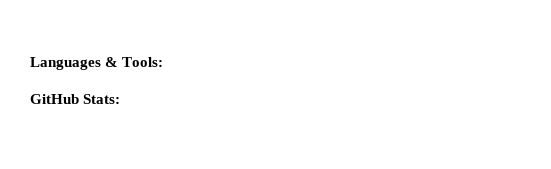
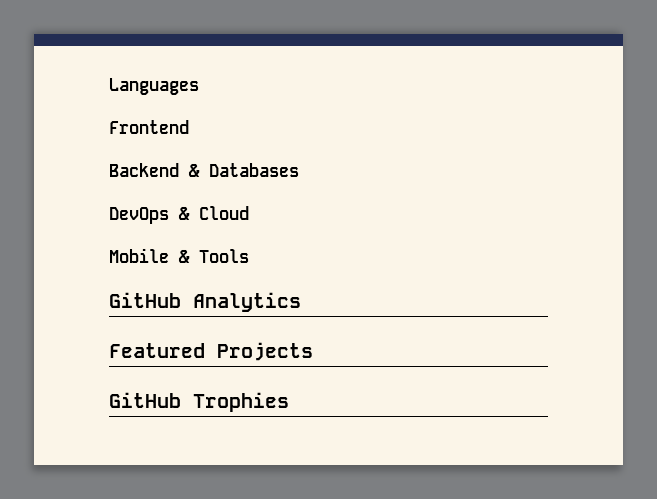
- Languages & Tools:
- GitHub Stats:
+ Languages
+ Frontend
+ Backend & Databases
+ DevOps & Cloud
+ Mobile & Tools
+ GitHub Analytics
+ Featured Projects
+ GitHub Trophies

